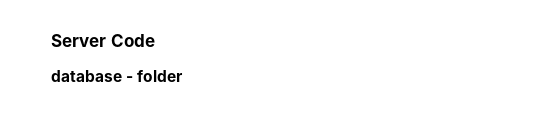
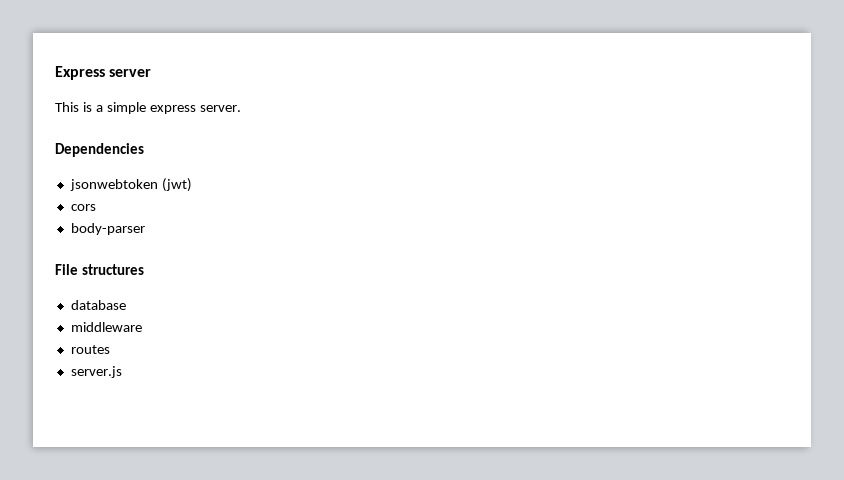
- Server Code
- database - folder
+ Express server
+ This is a simple express server.
+ Dependencies
+ jsonwebtoken (jwt)
+ cors
+ body-parser
+ File structures
+ database
+ middleware
+ routes
+ server.js

